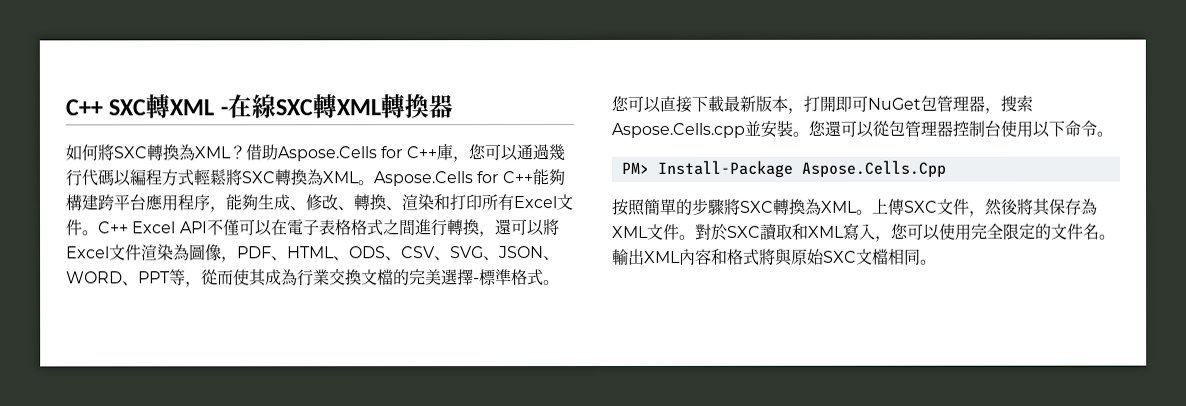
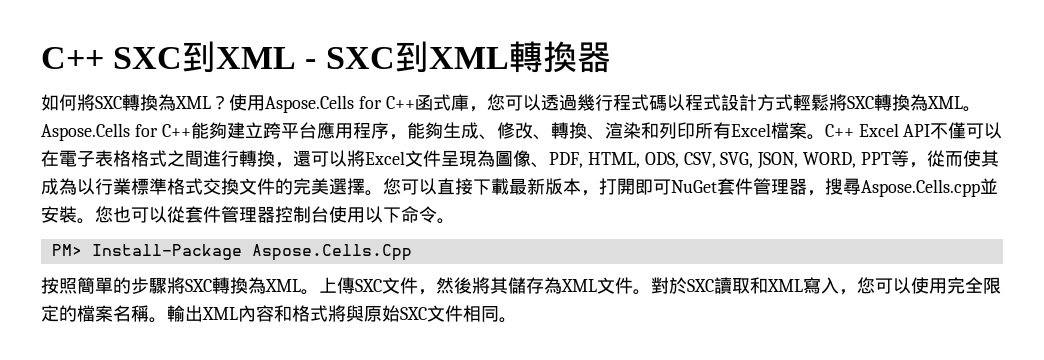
- C++ SXC轉XML -在線SXC轉XML轉換器
+ C++ SXC到XML - SXC到XML轉換器
- 借助Aspose.Cells for C++庫，您可以通過幾行代碼以編程方式輕鬆將SXC轉換為XML。
+ 使用Aspose.Cells for C++函式庫，您可以透過幾行程式碼以程式設計方式輕鬆將SXC轉換為XML。
- Aspose.Cells for C++能夠構建跨平台應用程序，能夠生成、修改、轉換、渲染和打印所有Excel文件。
+ Aspose.Cells for C++能夠建立跨平台應用程序，能夠生成、修改、轉換、渲染和列印所有Excel檔案。
- C++ Excel API不僅可以在電子表格格式之間進行轉換，還可以將Excel文件渲染為圖像，PDF、HTML、ODS、CSV、SVG、JSON、WORD、PPT等，從而使其成為行業交換文檔的完美選擇-標準格式。
+ C++ Excel API不僅可以在電子表格格式之間進行轉換，還可以將Excel文件呈現為圖像、PDF, HTML, ODS, CSV, SVG, JSON, WORD, PPT等，從而使其成為以行業標準格式交換文件的完美選擇。
- 您可以直接下載最新版本，打開即可NuGet包管理器，搜索Aspose.Cells.cpp並安裝。
+ 您可以直接下載最新版本，打開即可NuGet套件管理器，搜尋Aspose.Cells.cpp並安裝。
- 您還可以從包管理器控制台使用以下命令。
+ 您也可以從套件管理器控制台使用以下命令。
- 上傳SXC文件，然後將其保存為XML文件。
+ 上傳SXC文件，然後將其儲存為XML文件。
- 對於SXC讀取和XML寫入，您可以使用完全限定的文件名。
+ 對於SXC讀取和XML寫入，您可以使用完全限定的檔案名稱。
- 輸出XML內容和格式將與原始SXC文檔相同。
+ 輸出XML內容和格式將與原始SXC文件相同。

